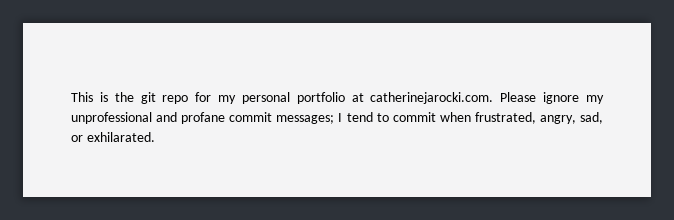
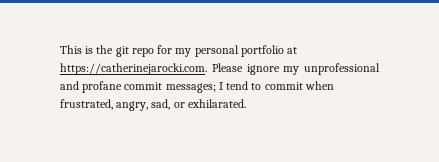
- This is the git repo for my personal portfolio at catherinejarocki.com. Please ignore my unprofessional and profane commit messages; I tend to commit when frustrated, angry, sad, or exhilarated.
+ This is the git repo for my personal portfolio at https://catherinejarocki.com. Please ignore my unprofessional and profane commit messages; I tend to commit when frustrated, angry, sad, or exhilarated.

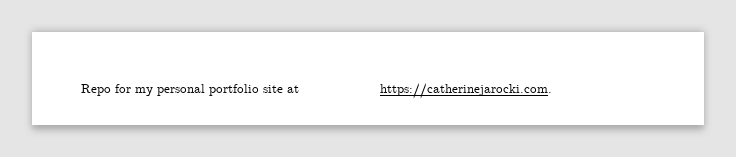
- This is the git repo for my personal portfolio at https://catherinejarocki.com. Please ignore my unprofessional and profane commit messages; I tend to commit when frustrated, angry, sad, or exhilarated.
+ Repo for my personal portfolio site at https://catherinejarocki.com.

